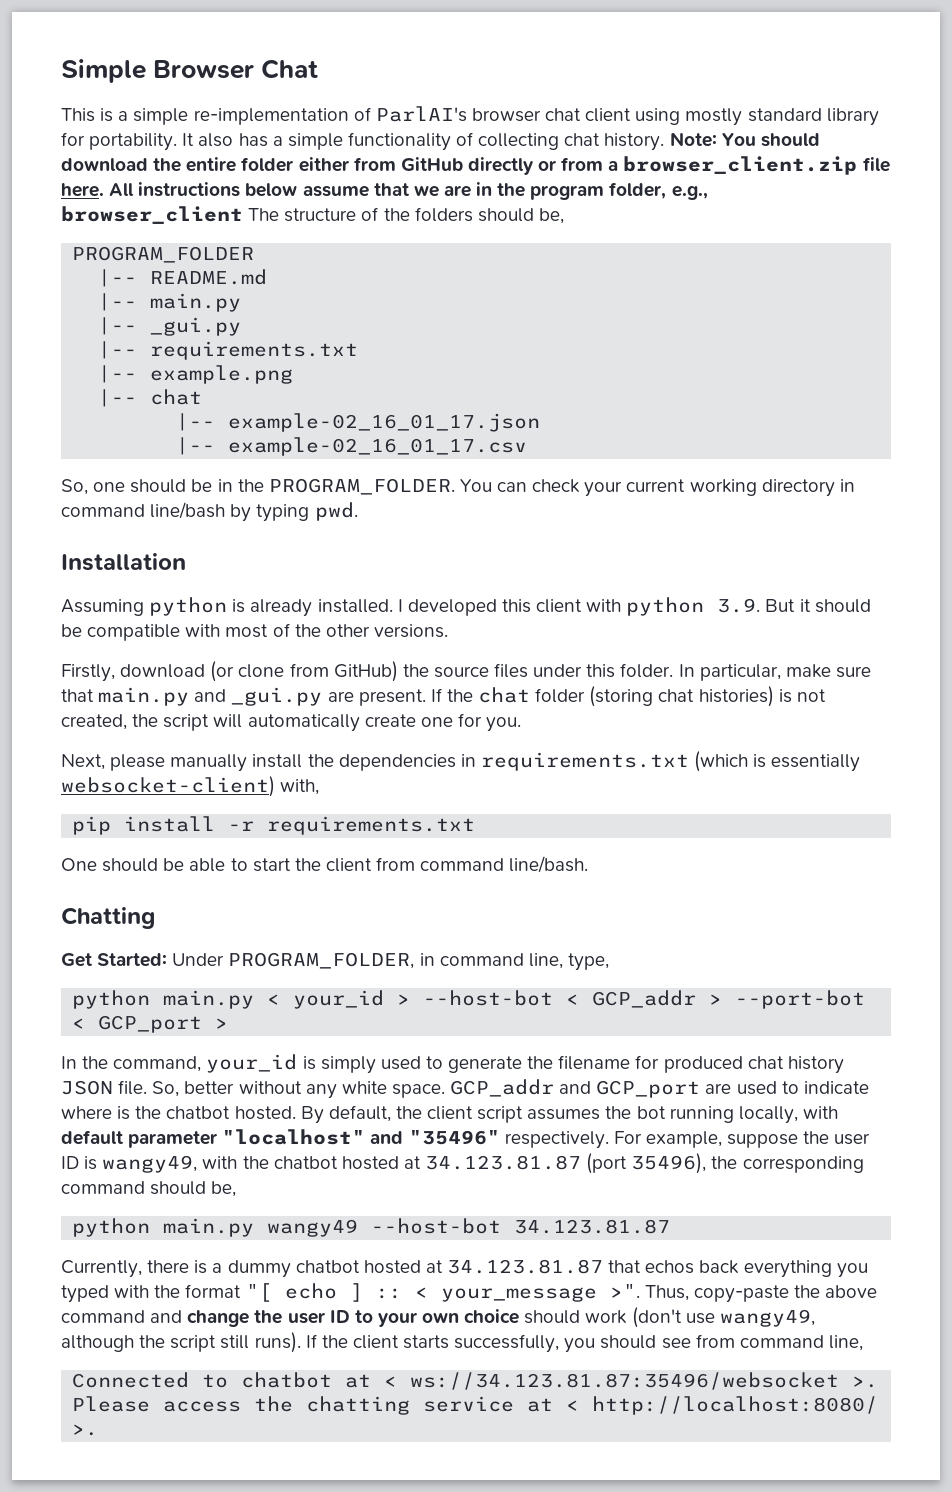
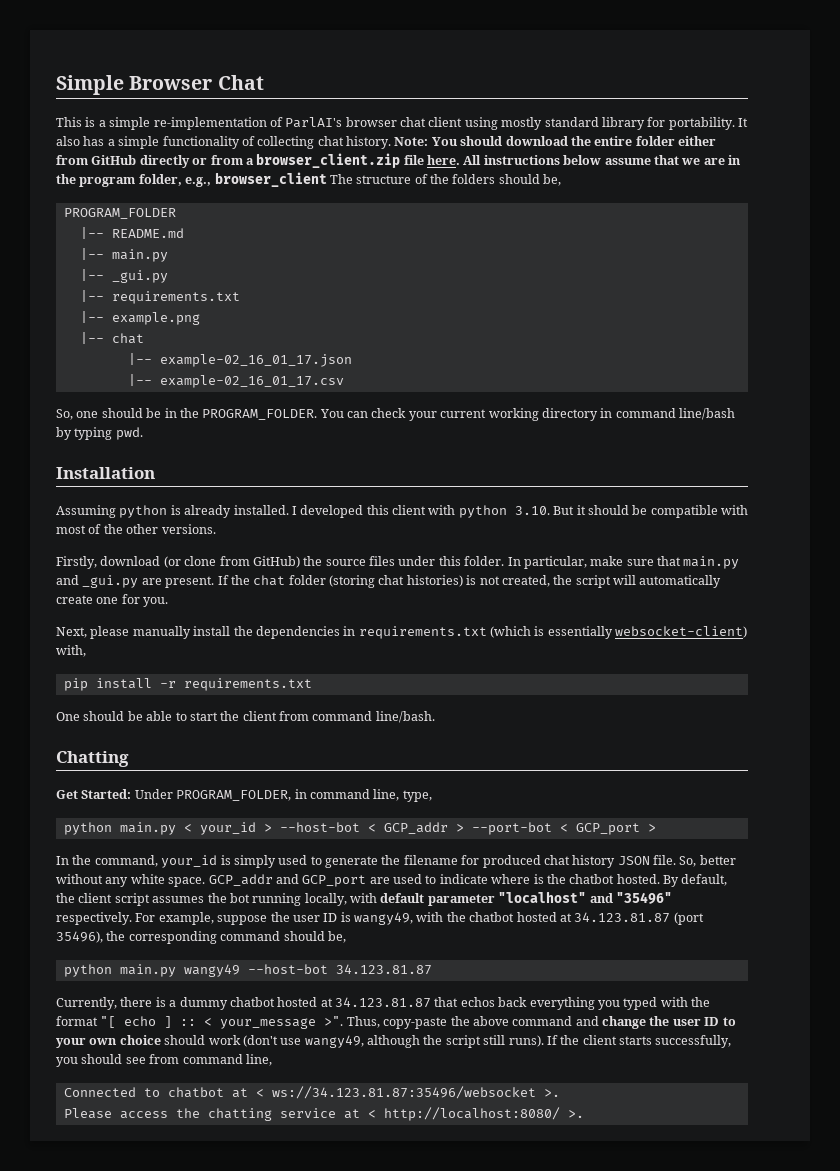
- I developed this client with python 3.9. But it should be compatible with most of the other versions.
+ I developed this client with python 3.10. But it should be compatible with most of the other versions.

